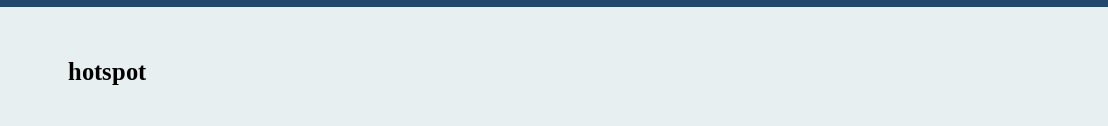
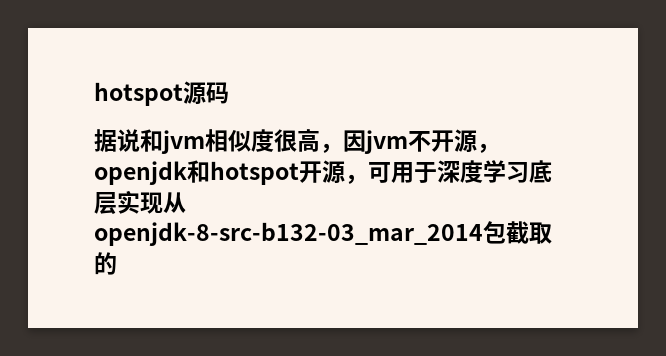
- hotspot
+ hotspot源码
+ 据说和jvm相似度很高，因jvm不开源，openjdk和hotspot开源，可用于深度学习底层实现从openjdk-8-src-b132-03_mar_2014包截取的

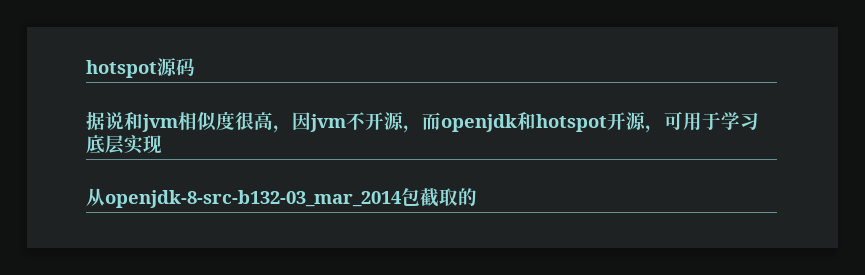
- 据说和jvm相似度很高，因jvm不开源，openjdk和hotspot开源，可用于深度学习底层实现从openjdk-8-src-b132-03_mar_2014包截取的
+ 据说和jvm相似度很高，因jvm不开源，而openjdk和hotspot开源，可用于学习底层实现
+ 从openjdk-8-src-b132-03_mar_2014包截取的

